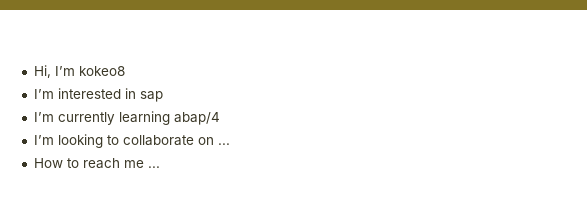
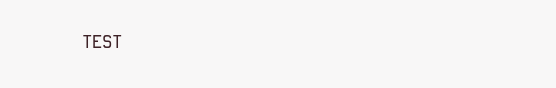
- Hi, I’m kokeo8
- I’m interested in sap
- I’m currently learning abap/4
- I’m looking to collaborate on ...
- How to reach me ...
+ TEST

